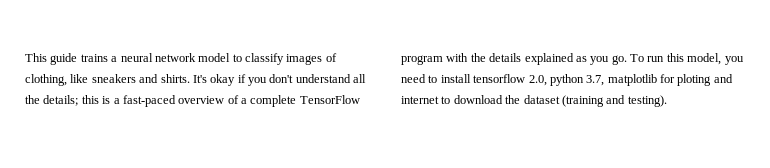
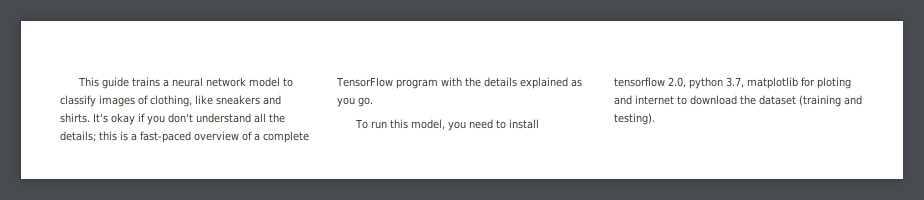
- It's okay if you don't understand all the details; this is a fast-paced overview of a complete TensorFlow program with the details explained as you go. To run this model, you need to install tensorflow 2.0, python 3.7, matplotlib for ploting and internet to download the dataset (training and testing).
+ It's okay if you don't understand all the details; this is a fast-paced overview of a complete TensorFlow program with the details explained as you go.
+ To run this model, you need to install tensorflow 2.0, python 3.7, matplotlib for ploting and internet to download the dataset (training and testing).

